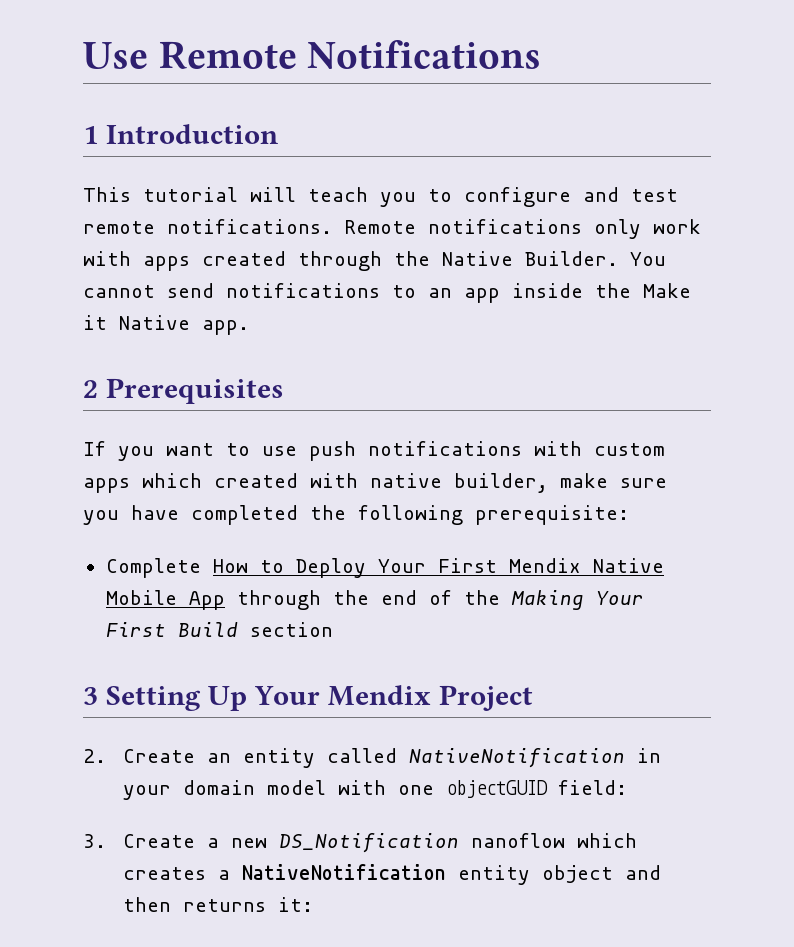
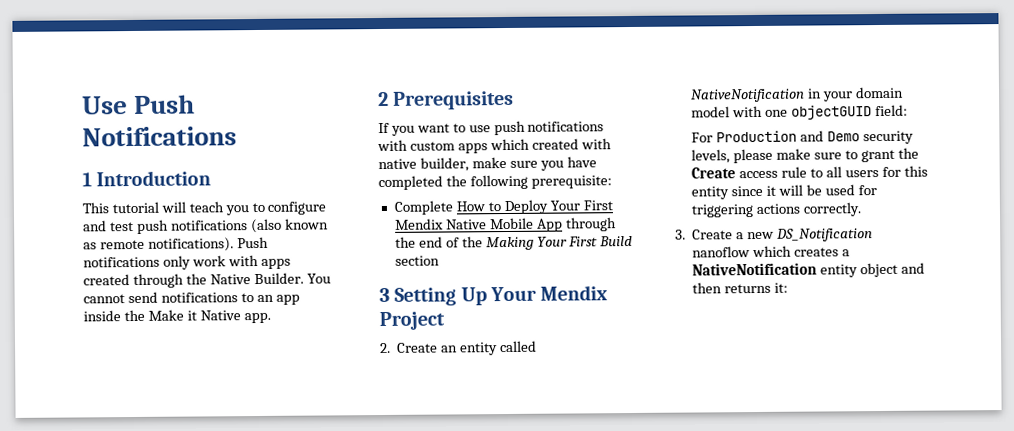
- Use Remote Notifications
+ Use Push Notifications
- This tutorial will teach you to configure and test remote notifications. Remote notifications only work with apps created through the Native Builder.
+ This tutorial will teach you to configure and test push notifications (also known as remote notifications). Push notifications only work with apps created through the Native Builder.
+ For Production and Demo security levels, please make sure to grant the Create access rule to all users for this entity since it will be used for triggering actions correctly.

